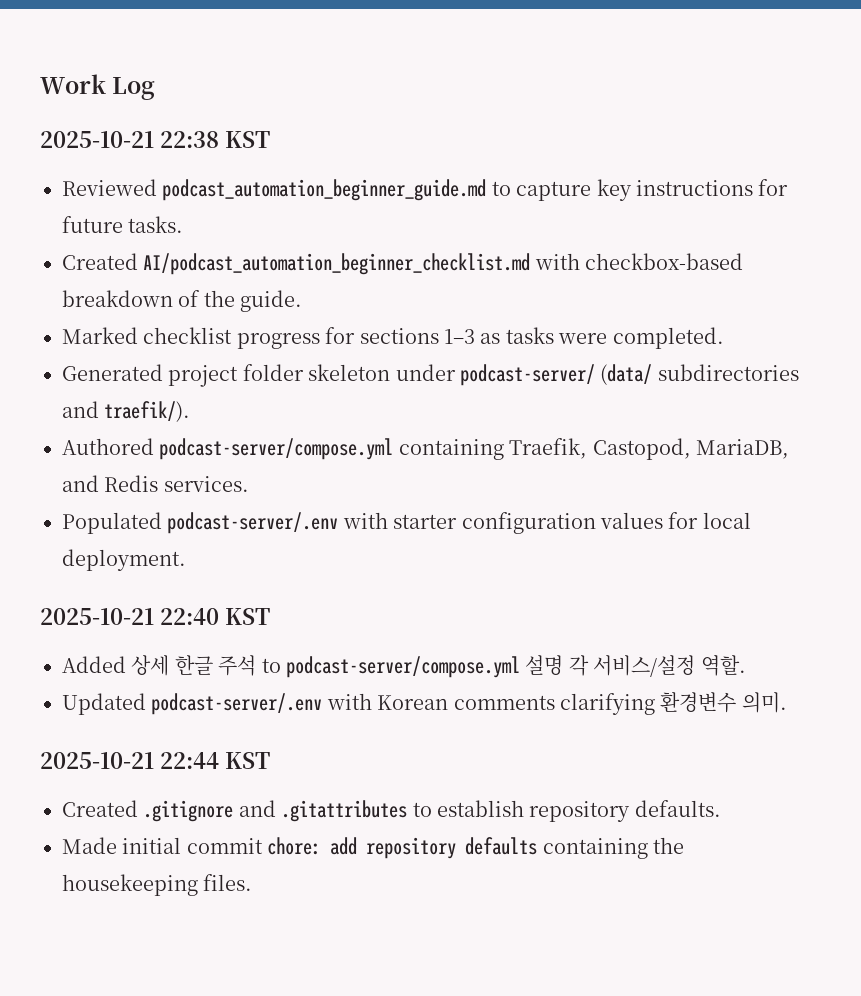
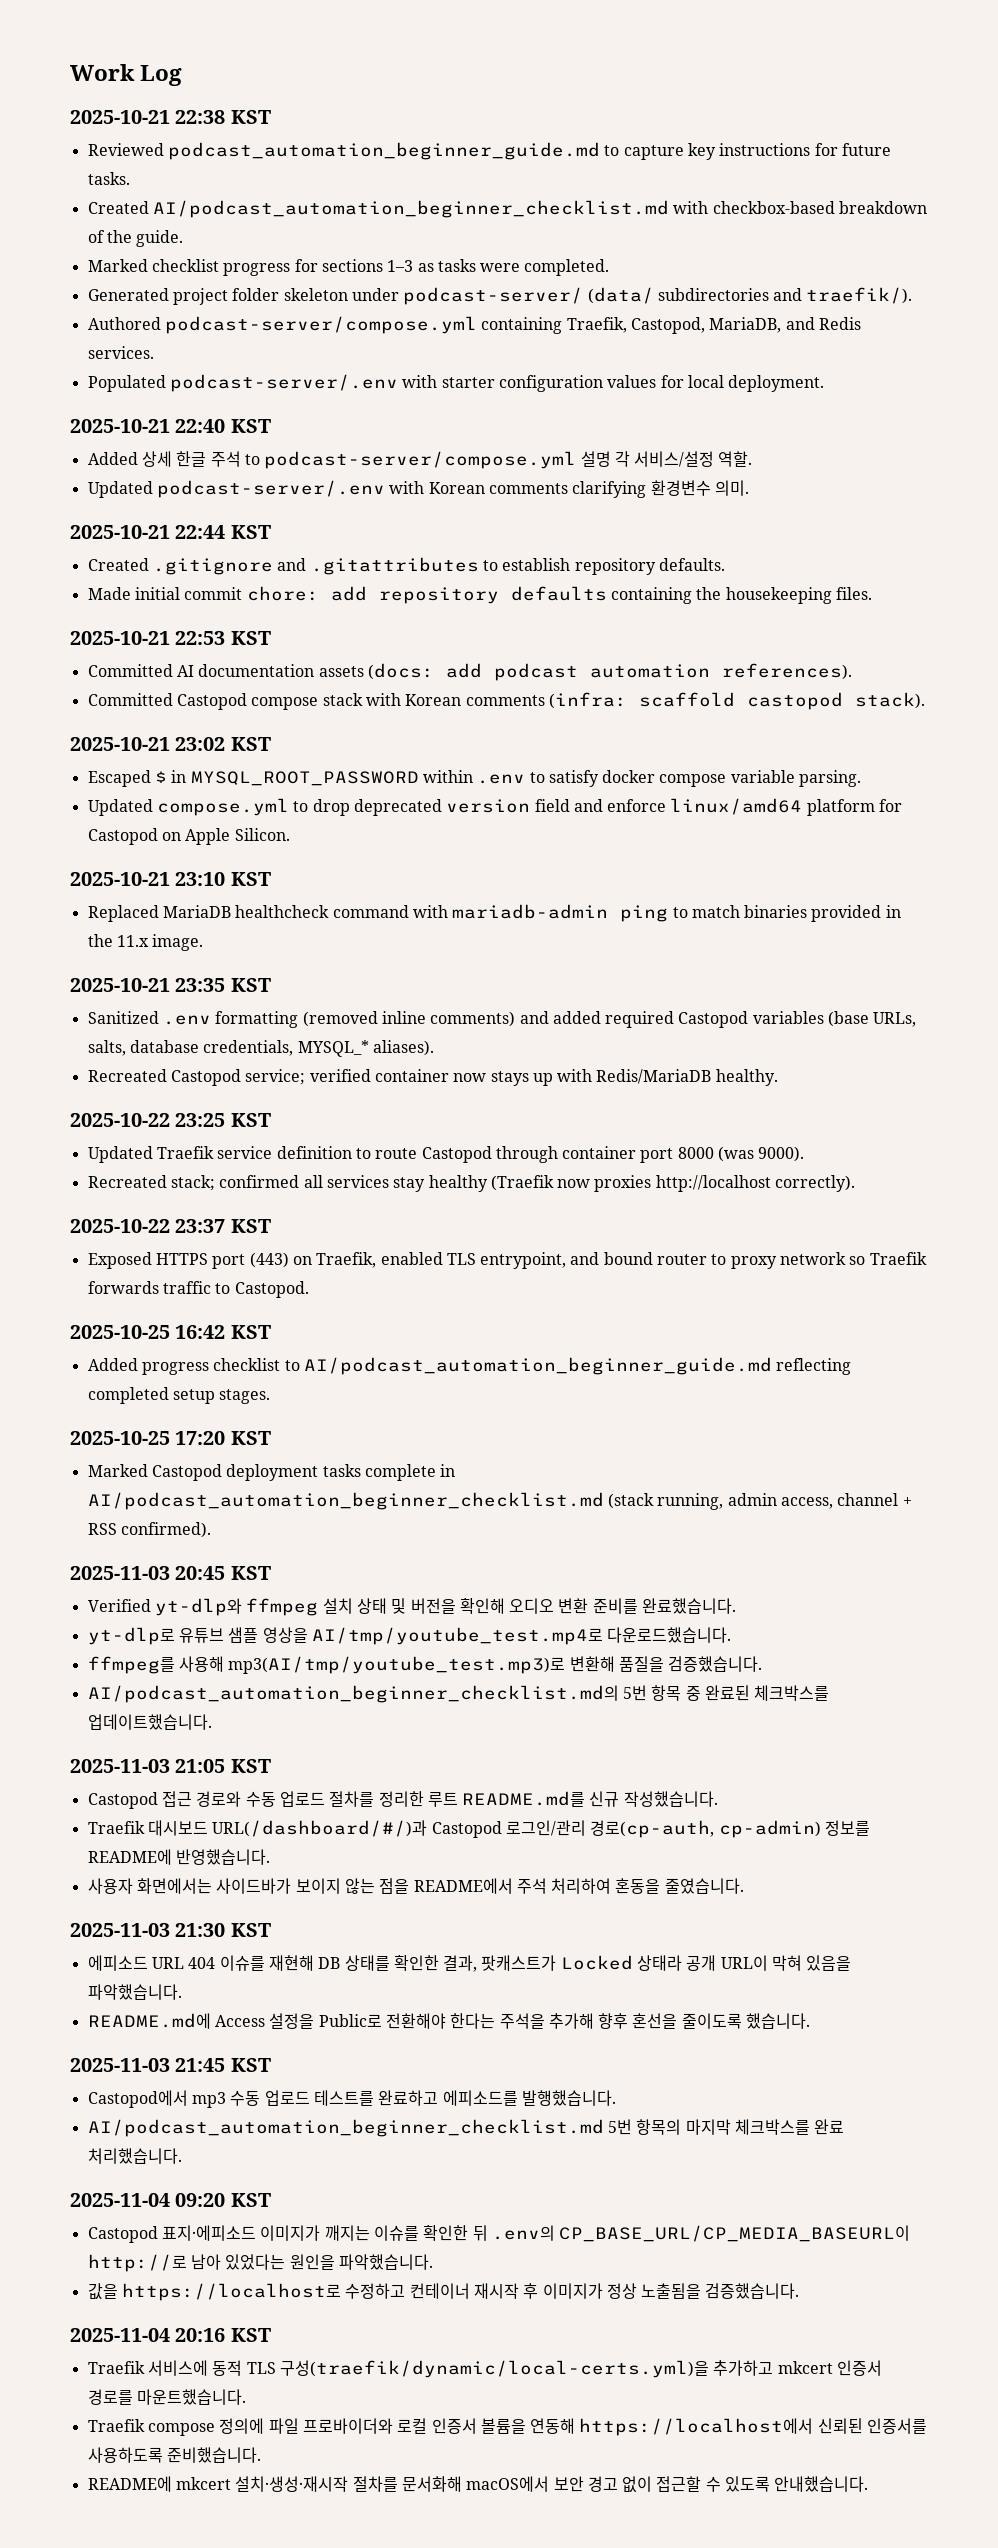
+ 2025-10-21 22:53 KST
+ Committed AI documentation assets (docs: add podcast automation references).
+ Committed Castopod compose stack with Korean comments (infra: scaffold castopod stack).
+ 2025-10-21 23:02 KST
+ Escaped $ in MYSQL_ROOT_PASSWORD within .env to satisfy docker compose variable parsing.
+ Updated compose.yml to drop deprecated version field and enforce linux/amd64 platform for Castopod on Apple Silicon.
+ 2025-10-21 23:10 KST
+ Replaced MariaDB healthcheck command with mariadb-admin ping to match binaries provided in the 11.x image.
+ 2025-10-21 23:35 KST
+ Sanitized .env formatting (removed inline comments) and added required Castopod variables (base URLs, salts, database credentials, MYSQL_* aliases).
+ Recreated Castopod service; verified container now stays up with Redis/MariaDB healthy.
+ 2025-10-22 23:25 KST
+ Updated Traefik service definition to route Castopod through container port 8000 (was 9000).
+ Recreated stack; confirmed all services stay healthy (Traefik now proxies http://localhost correctly).
+ 2025-10-22 23:37 KST
+ Exposed HTTPS port (443) on Traefik, enabled TLS entrypoint, and bound router to proxy network so Traefik forwards traffic to Castopod.
+ 2025-10-25 16:42 KST
+ Added progress checklist to AI/podcast_automation_beginner_guide.md reflecting completed setup stages.
+ 2025-10-25 17:20 KST
+ Marked Castopod deployment tasks complete in AI/podcast_automation_beginner_checklist.md (stack running, admin access, channel + RSS confirmed).
+ 2025-11-03 20:45 KST
+ Verified yt-dlp와 ffmpeg 설치 상태 및 버전을 확인해 오디오 변환 준비를 완료했습니다.
+ yt-dlp로 유튜브 샘플 영상을 AI/tmp/youtube_test.mp4로 다운로드했습니다.
+ ffmpeg를 사용해 mp3(AI/tmp/youtube_test.mp3)로 변환해 품질을 검증했습니다.
+ AI/podcast_automation_beginner_checklist.md의 5번 항목 중 완료된 체크박스를 업데이트했습니다.
+ 2025-11-03 21:05 KST
+ Castopod 접근 경로와 수동 업로드 절차를 정리한 루트 README.md를 신규 작성했습니다.
+ Traefik 대시보드 URL(/dashboard/#/)과 Castopod 로그인/관리 경로(cp-auth, cp-admin) 정보를 README에 반영했습니다.
+ 사용자 화면에서는 사이드바가 보이지 않는 점을 README에서 주석 처리하여 혼동을 줄였습니다.
+ 2025-11-03 21:30 KST
+ 에피소드 URL 404 이슈를 재현해 DB 상태를 확인한 결과, 팟캐스트가 Locked 상태라 공개 URL이 막혀 있음을 파악했습니다.
+ README.md에 Access 설정을 Public로 전환해야 한다는 주석을 추가해 향후 혼선을 줄이도록 했습니다.
+ 2025-11-03 21:45 KST
+ Castopod에서 mp3 수동 업로드 테스트를 완료하고 에피소드를 발행했습니다.
+ AI/podcast_automation_beginner_checklist.md 5번 항목의 마지막 체크박스를 완료 처리했습니다.
+ 2025-11-04 09:20 KST
+ Castopod 표지·에피소드 이미지가 깨지는 이슈를 확인한 뒤 .env의 CP_BASE_URL/CP_MEDIA_BASEURL이 http://로 남아 있었다는 원인을 파악했습니다.
+ 값을 https://localhost로 수정하고 컨테이너 재시작 후 이미지가 정상 노출됨을 검증했습니다.
+ 2025-11-04 20:16 KST
+ Traefik 서비스에 동적 TLS 구성(traefik/dynamic/local-certs.yml)을 추가하고 mkcert 인증서 경로를 마운트했습니다.
+ Traefik compose 정의에 파일 프로바이더와 로컬 인증서 볼륨을 연동해 https://localhost에서 신뢰된 인증서를 사용하도록 준비했습니다.
+ README에 mkcert 설치·생성·재시작 절차를 문서화해 macOS에서 보안 경고 없이 접근할 수 있도록 안내했습니다.

